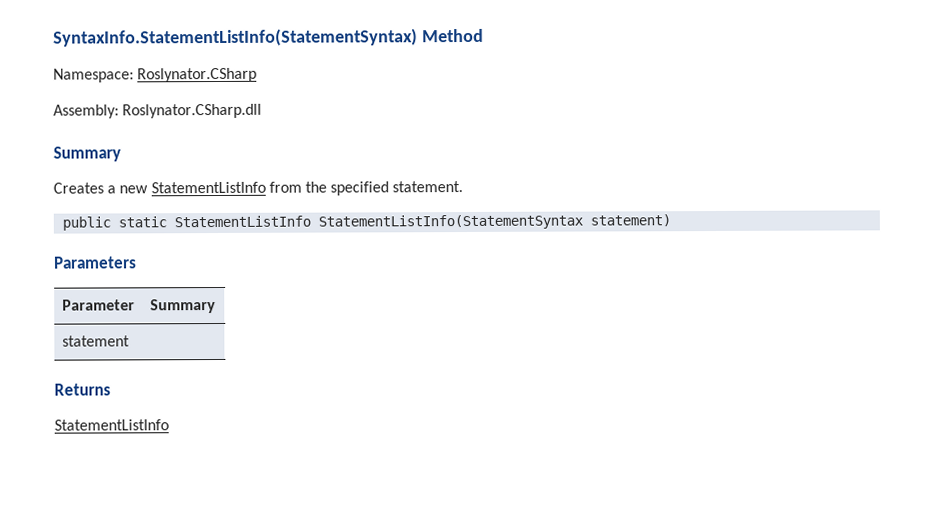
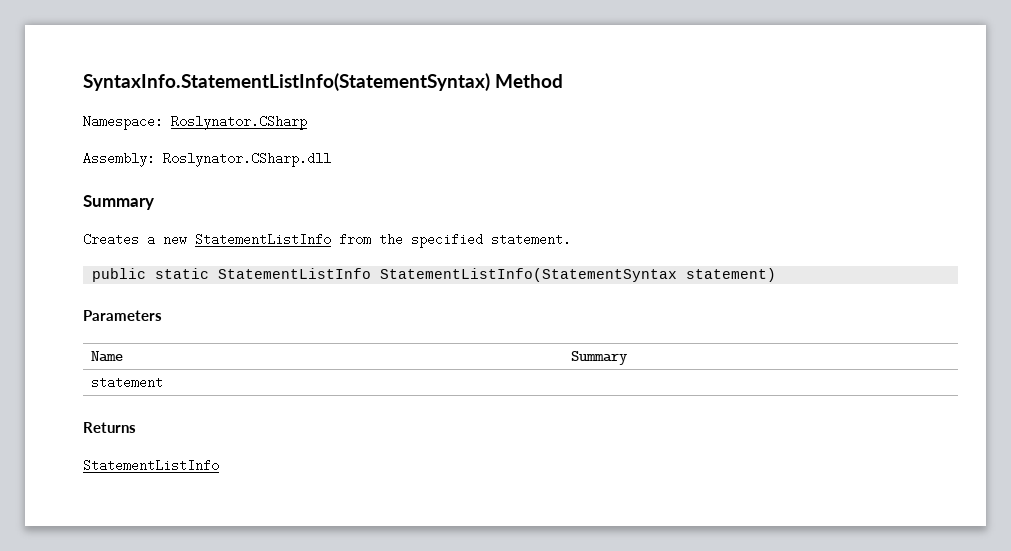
- Parameter | Summary
+ Name | Summary

